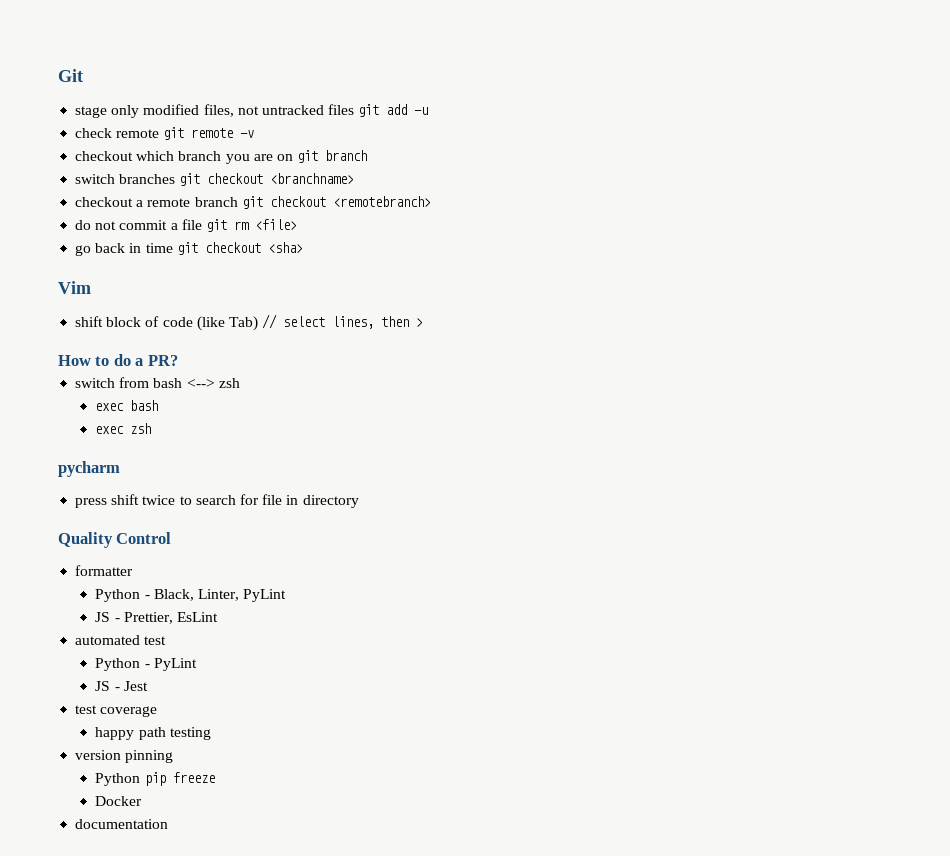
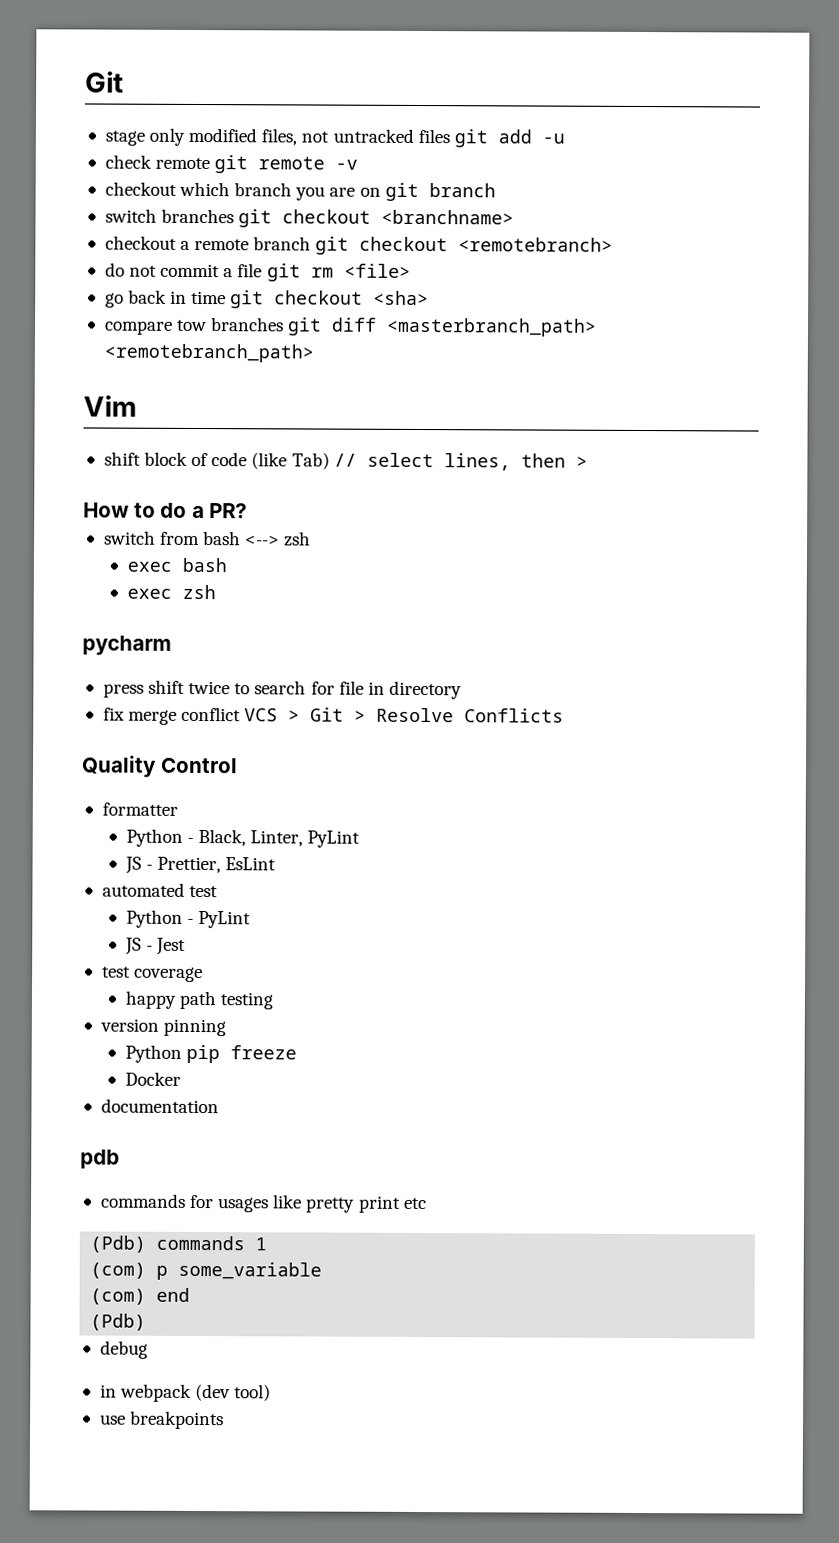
+ compare tow branches git diff <masterbranch_path> <remotebranch_path>
+ fix merge conflict VCS > Git > Resolve Conflicts
+ pdb
+ commands for usages like pretty print etc
+ (Pdb) commands 1
+ (com) p some_variable
+ (com) end
+ (Pdb)
+ debug
+ in webpack (dev tool)
+ use breakpoints

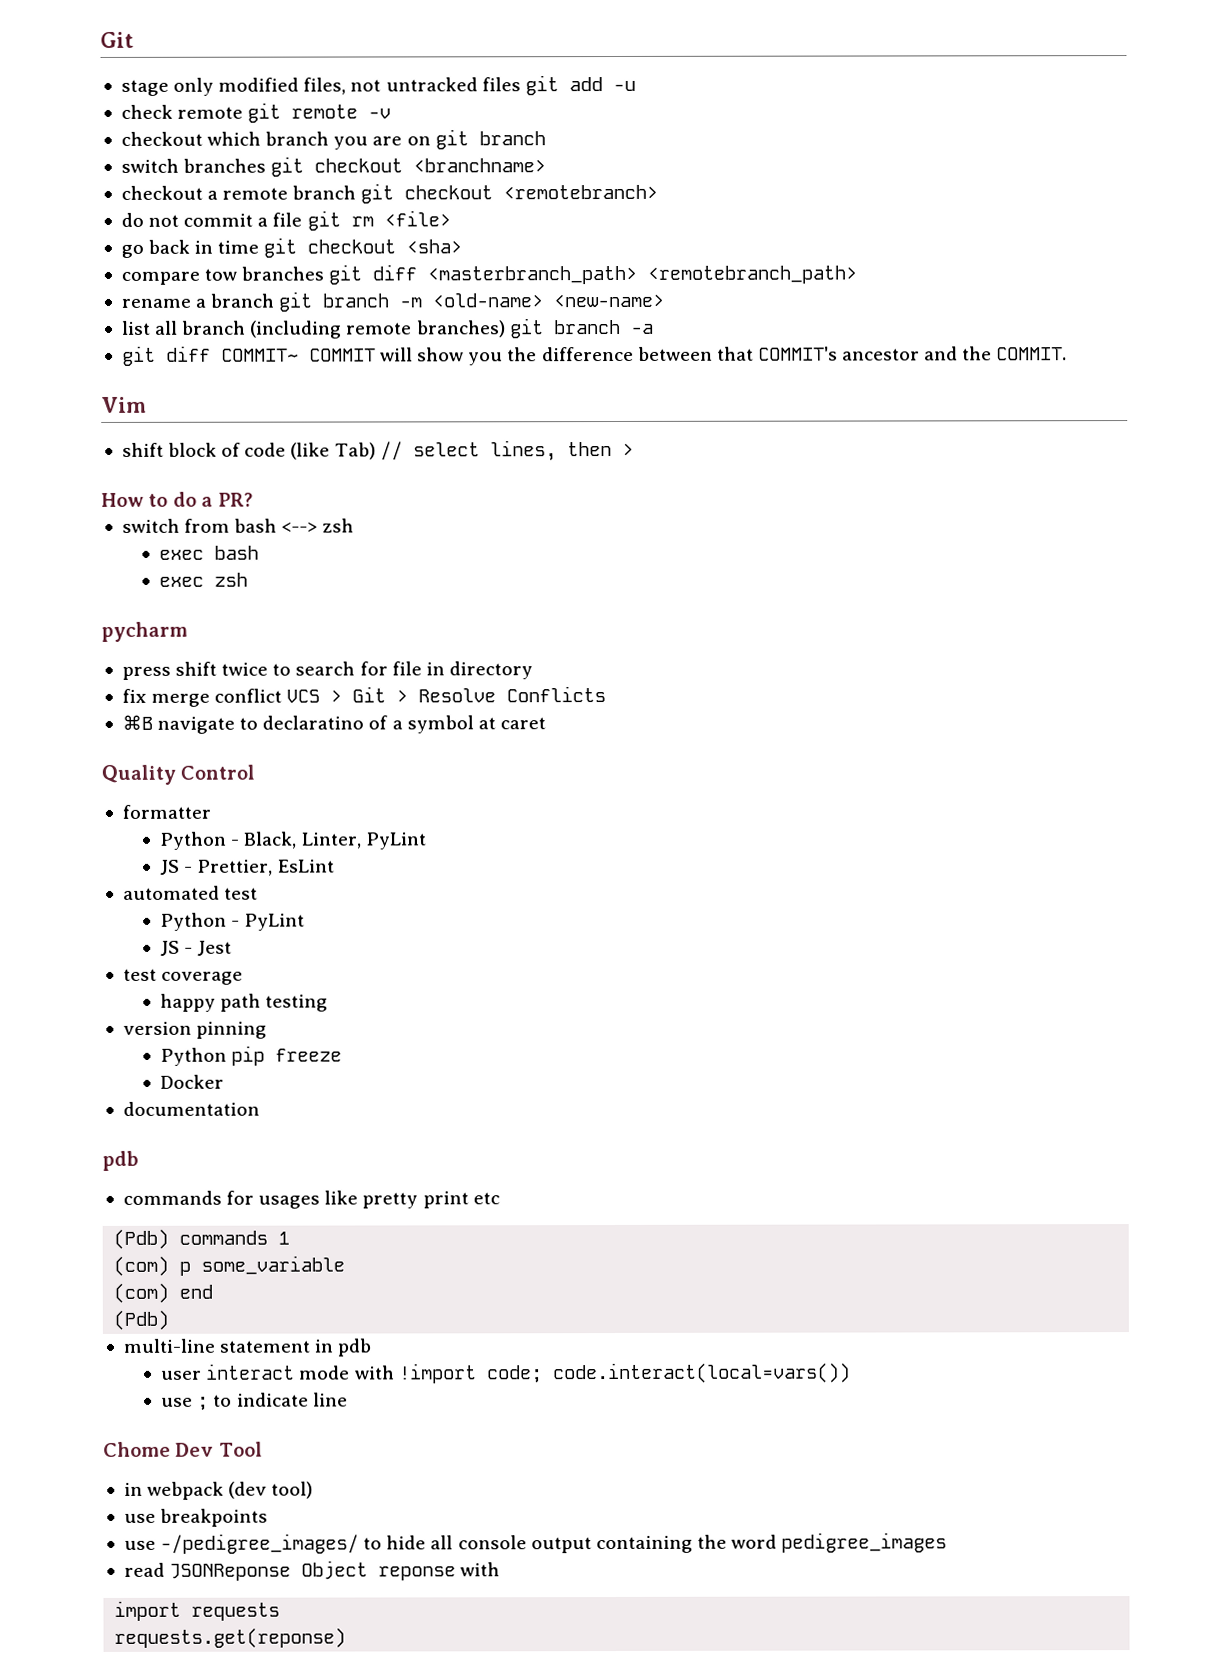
+ rename a branch git branch -m <old-name> <new-name>
+ list all branch (including remote branches) git branch -a
+ git diff COMMIT~ COMMIT will show you the difference between that COMMIT's ancestor and the COMMIT.
+ ⌘B navigate to declaratino of a symbol at caret
- debug
+ multi-line statement in pdb
+ user interact mode with !import code; code.interact(local=vars())
+ use ; to indicate line
+ Chome Dev Tool
+ use -/pedigree_images/ to hide all console output containing the word pedigree_images
+ read JSONReponse Object reponse with
+ import requests
+ requests.get(reponse)

